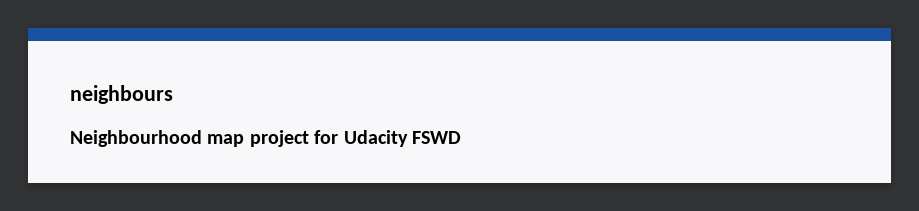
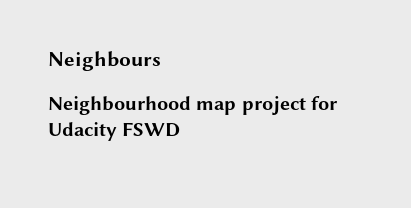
- neighbours
+ Neighbours

